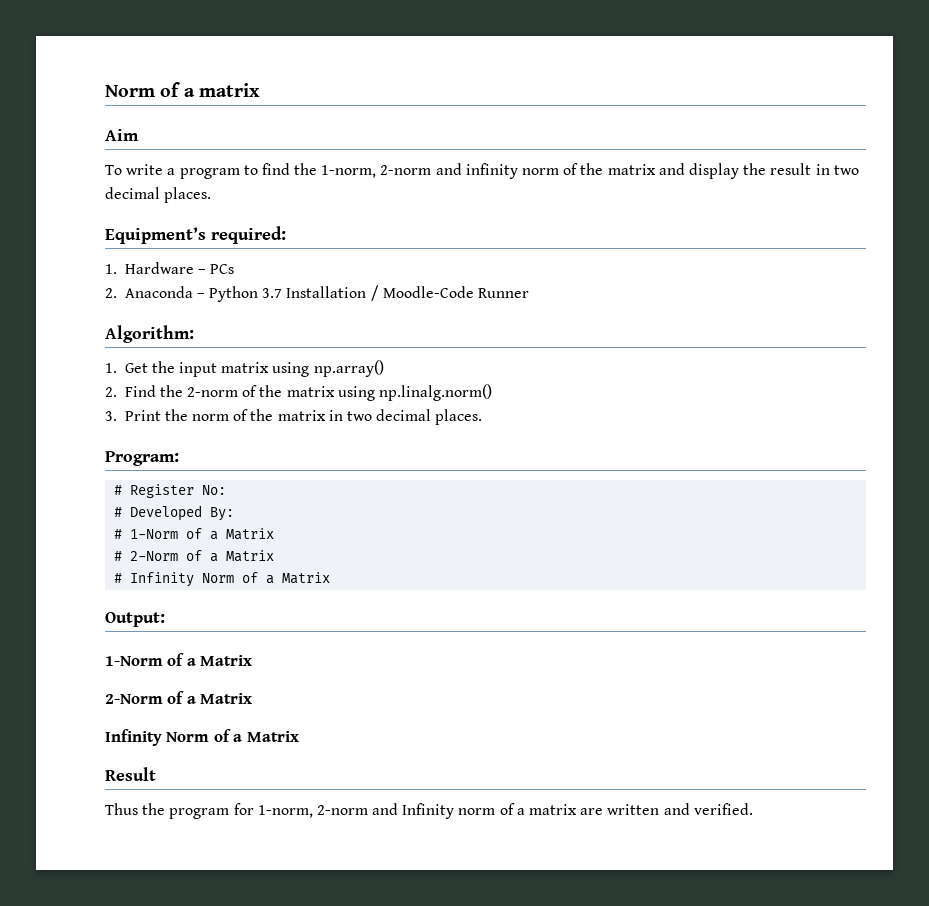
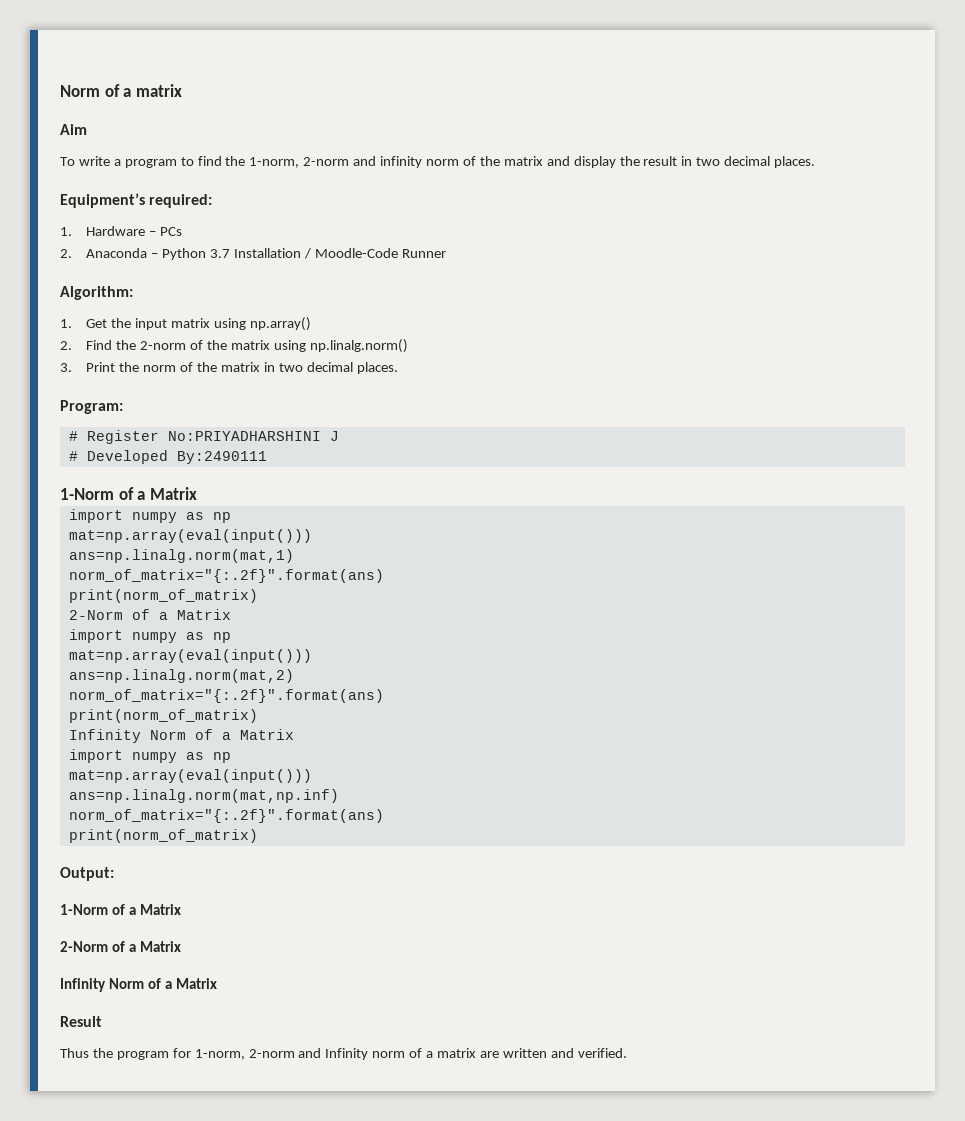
- # Register No:
+ # Register No:PRIYADHARSHINI J
- # Developed By:
- # 1-Norm of a Matrix
- # 2-Norm of a Matrix
- # Infinity Norm of a Matrix
+ # Developed By:2490111
+ 1-Norm of a Matrix
+ import numpy as np
+ mat=np.array(eval(input()))
+ ans=np.linalg.norm(mat,1)
+ norm_of_matrix="{:.2f}".format(ans)
+ print(norm_of_matrix)
+ 2-Norm of a Matrix
+ import numpy as np
+ mat=np.array(eval(input()))
+ ans=np.linalg.norm(mat,2)
+ norm_of_matrix="{:.2f}".format(ans)
+ print(norm_of_matrix)
+ Infinity Norm of a Matrix
+ import numpy as np
+ mat=np.array(eval(input()))
+ ans=np.linalg.norm(mat,np.inf)
+ norm_of_matrix="{:.2f}".format(ans)
+ print(norm_of_matrix)

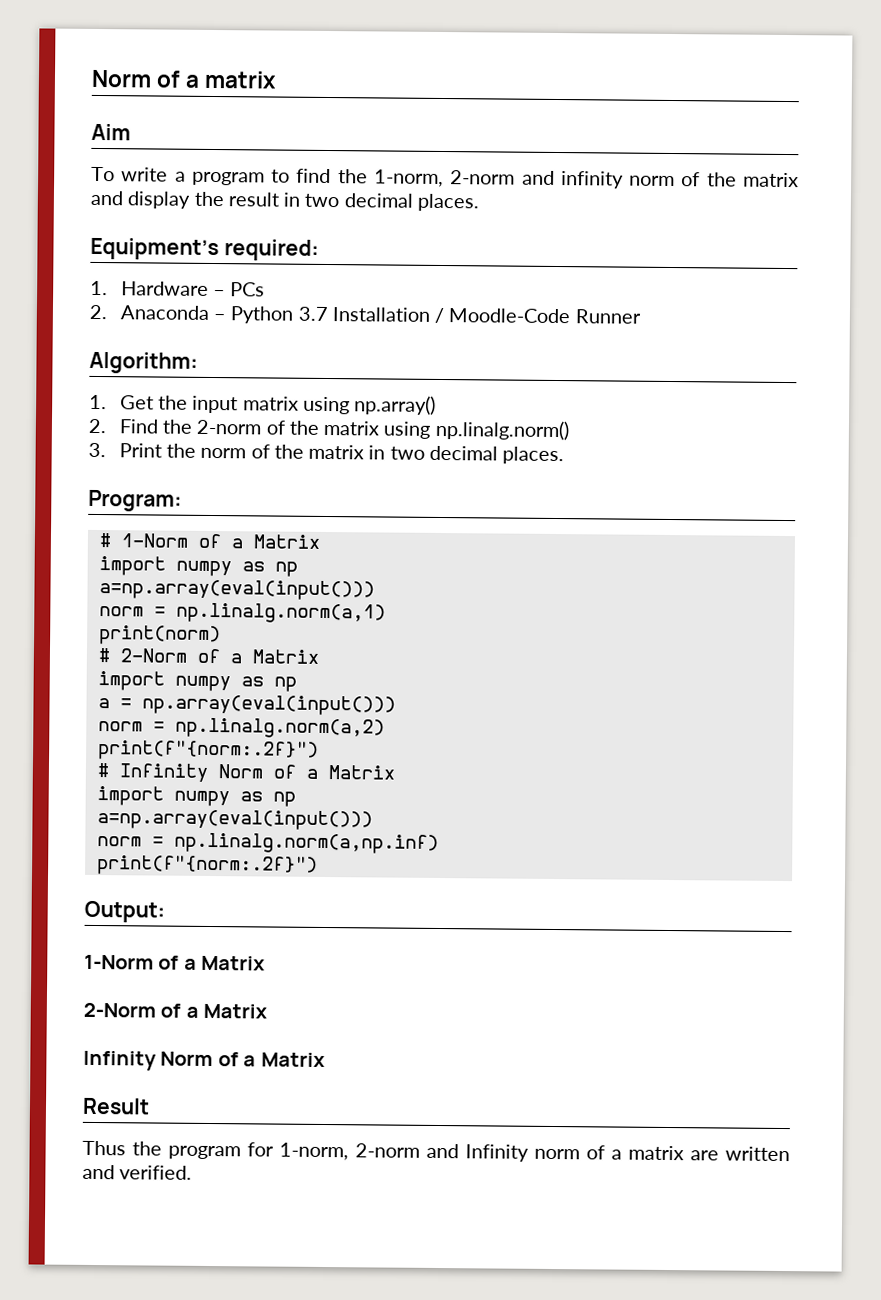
- # Register No:PRIYADHARSHINI J
- # Developed By:2490111
- 1-Norm of a Matrix
+ # 1-Norm of a Matrix
  import numpy as np
- mat=np.array(eval(input()))
- ans=np.linalg.norm(mat,1)
- norm_of_matrix="{:.2f}".format(ans)
- print(norm_of_matrix)
- 2-Norm of a Matrix
+ a=np.array(eval(input()))
+ norm = np.linalg.norm(a,1)
+ print(norm)
+ # 2-Norm of a Matrix
  import numpy as np
- mat=np.array(eval(input()))
- ans=np.linalg.norm(mat,2)
- norm_of_matrix="{:.2f}".format(ans)
- print(norm_of_matrix)
- Infinity Norm of a Matrix
+ a = np.array(eval(input()))
+ norm = np.linalg.norm(a,2)
+ print(f"{norm:.2f}")
+ # Infinity Norm of a Matrix
  import numpy as np
- mat=np.array(eval(input()))
- ans=np.linalg.norm(mat,np.inf)
- norm_of_matrix="{:.2f}".format(ans)
- print(norm_of_matrix)
+ a=np.array(eval(input()))
+ norm = np.linalg.norm(a,np.inf)
+ print(f"{norm:.2f}")

